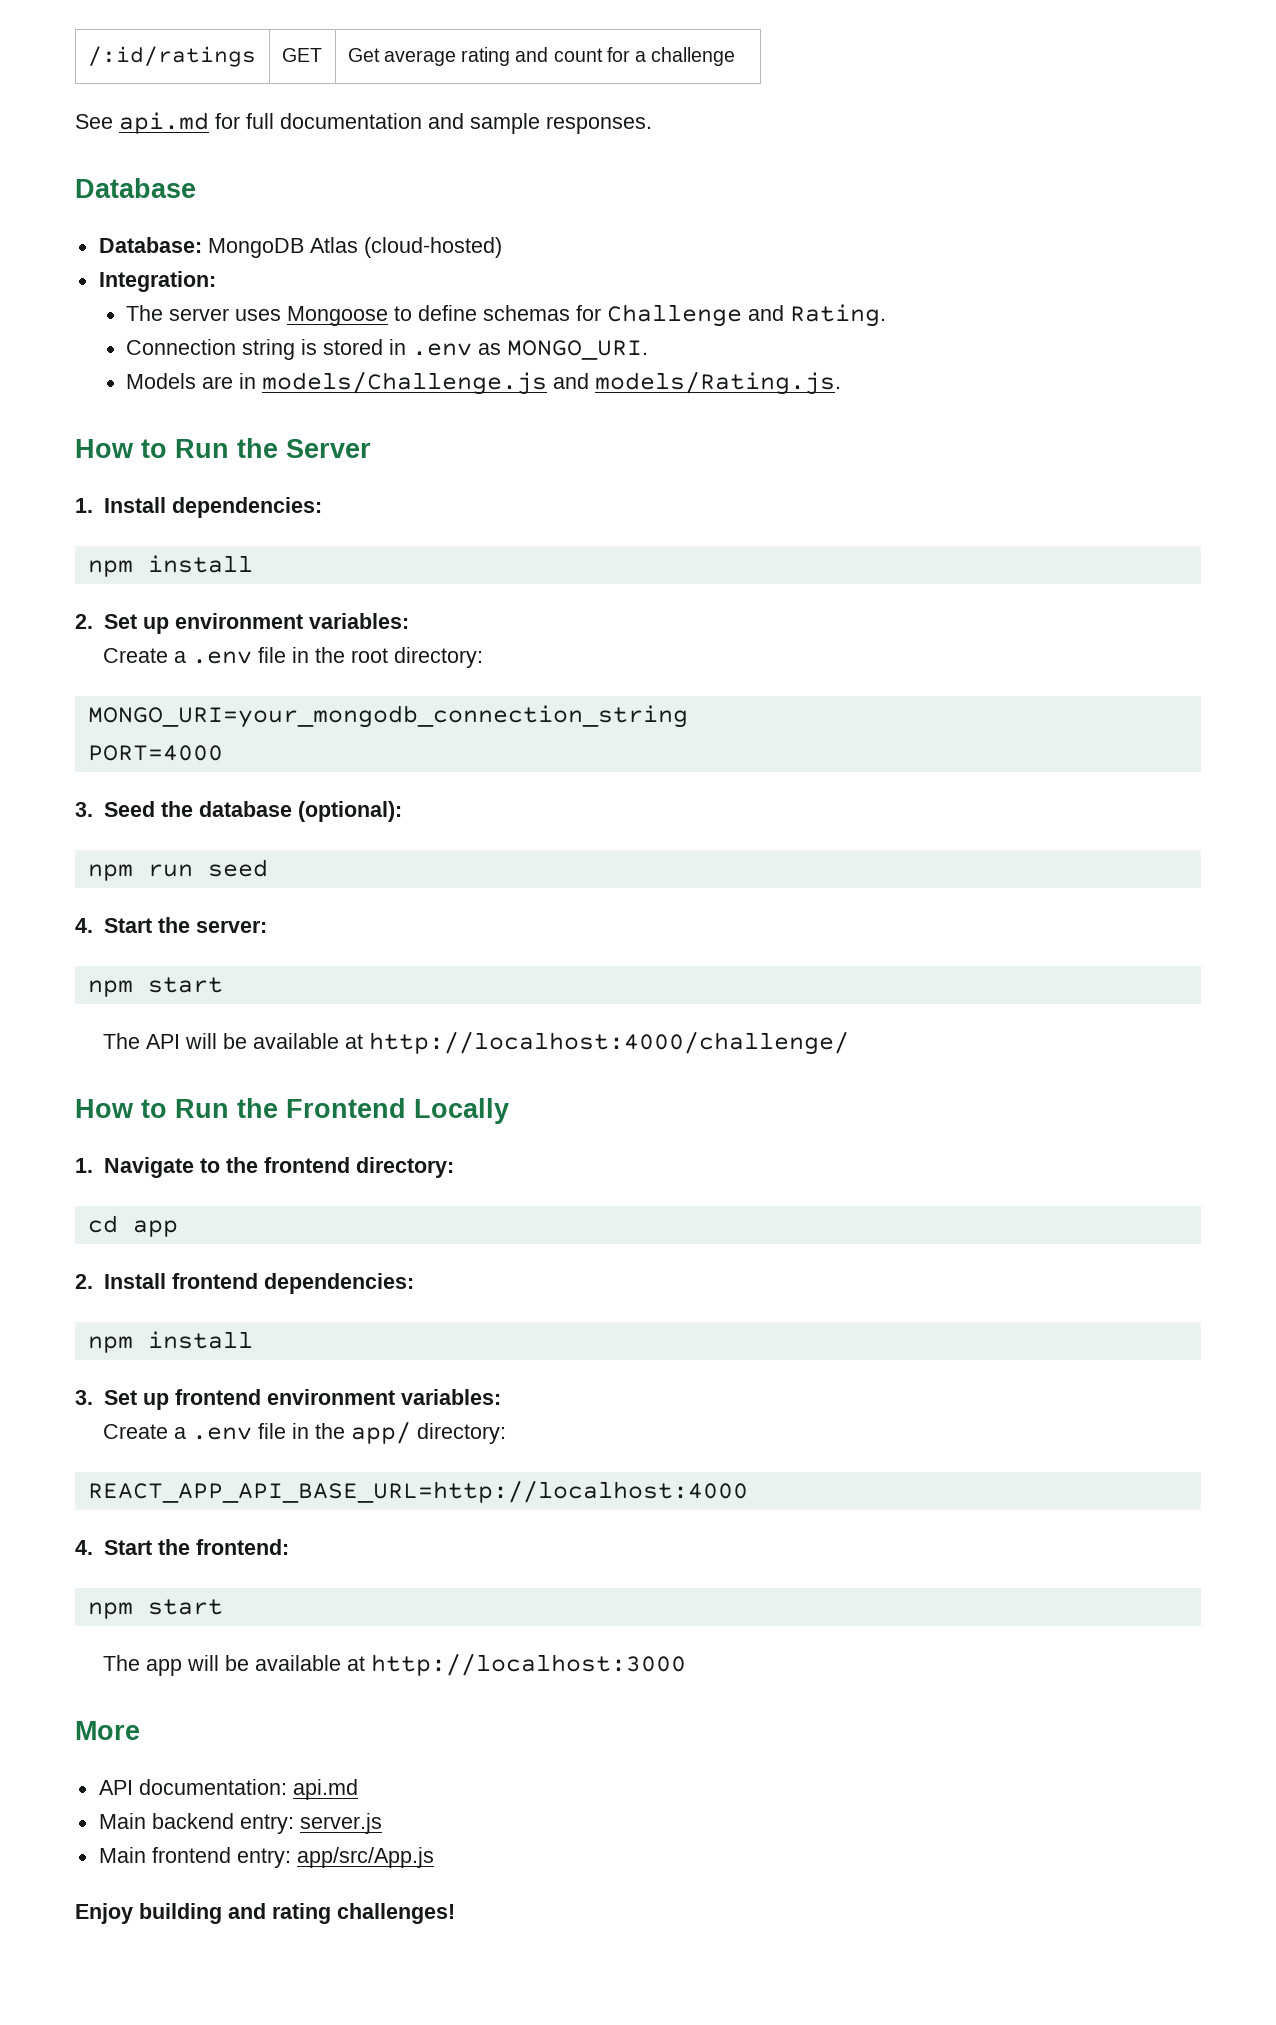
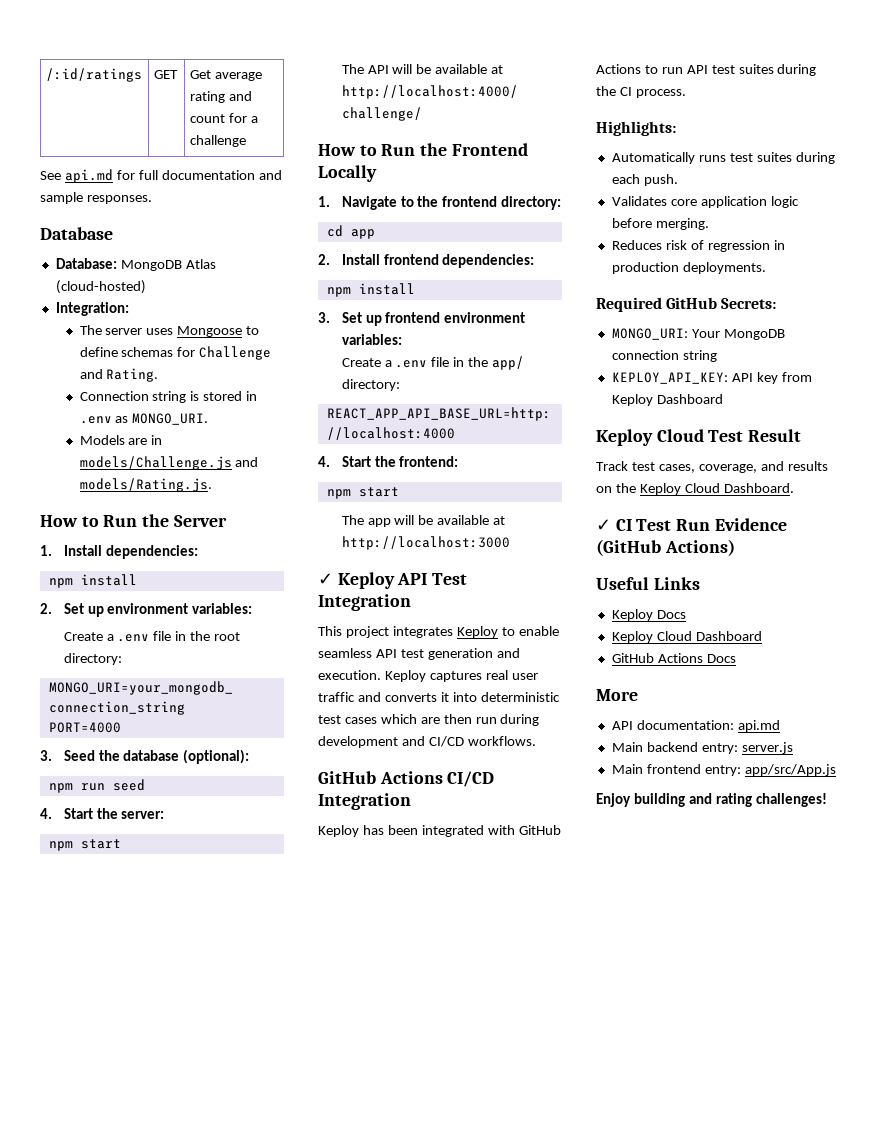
+ ✓ Keploy API Test Integration
+ This project integrates Keploy to enable seamless API test generation and execution. Keploy captures real user traffic and converts it into deterministic test cases which are then run during development and CI/CD workflows.
+ GitHub Actions CI/CD Integration
+ Keploy has been integrated with GitHub Actions to run API test suites during the CI process.
+ Highlights:
+ Automatically runs test suites during each push.
+ Validates core application logic before merging.
+ Reduces risk of regression in production deployments.
+ Required GitHub Secrets:
+ MONGO_URI: Your MongoDB connection string
+ KEPLOY_API_KEY: API key from Keploy Dashboard
+ Keploy Cloud Test Result
+ Track test cases, coverage, and results on the Keploy Cloud Dashboard.
+ ✓ CI Test Run Evidence (GitHub Actions)
+ Useful Links
+ Keploy Docs
+ Keploy Cloud Dashboard
+ GitHub Actions Docs

